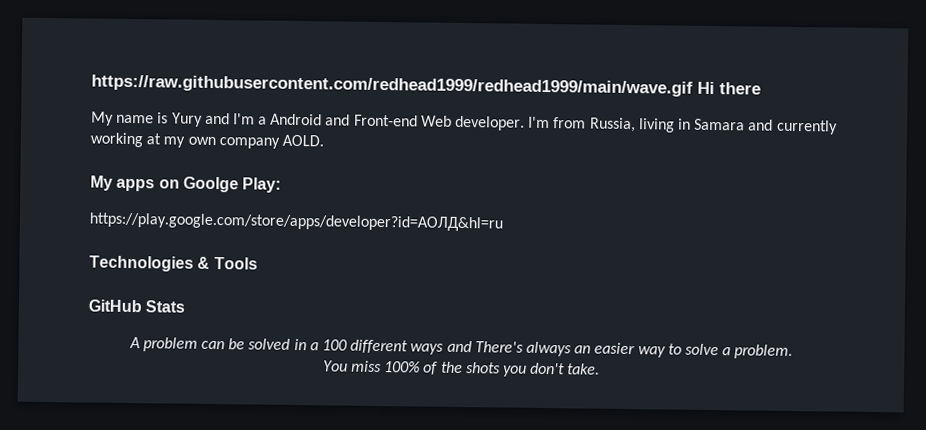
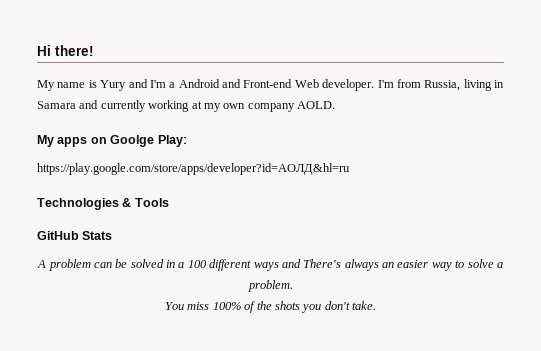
- https://raw.githubusercontent.com/redhead1999/redhead1999/main/wave.gif Hi there
+ Hi there!

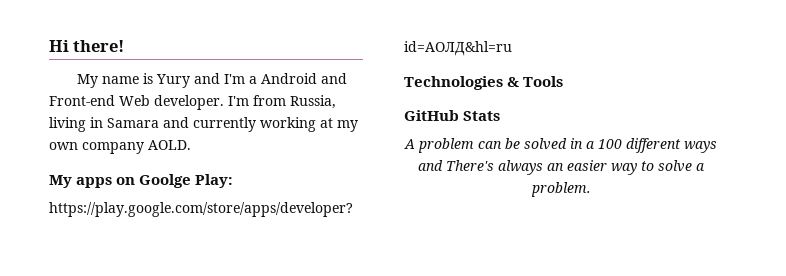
- You miss 100% of the shots you don't take.

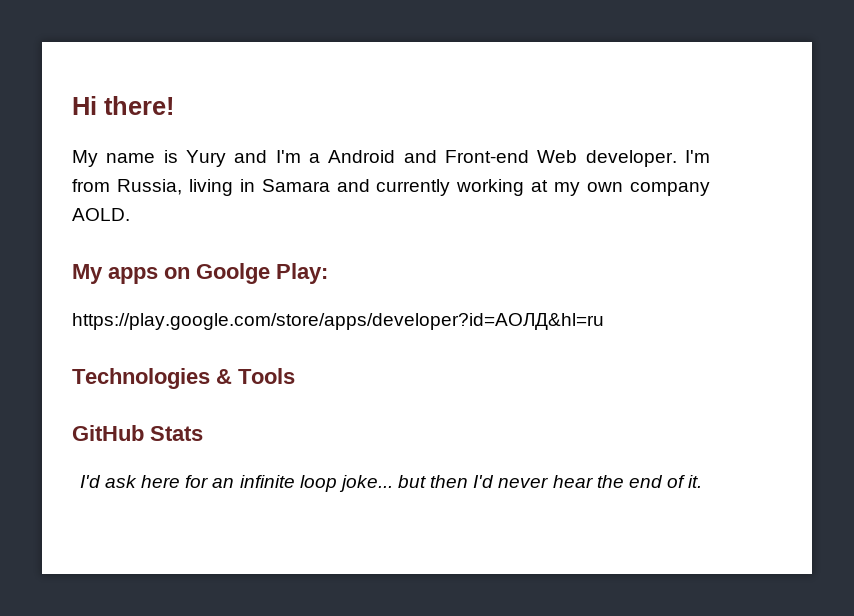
- A problem can be solved in a 100 different ways and There's always an easier way to solve a problem.
+ I'd ask here for an infinite loop joke... but then I'd never hear the end of it.

